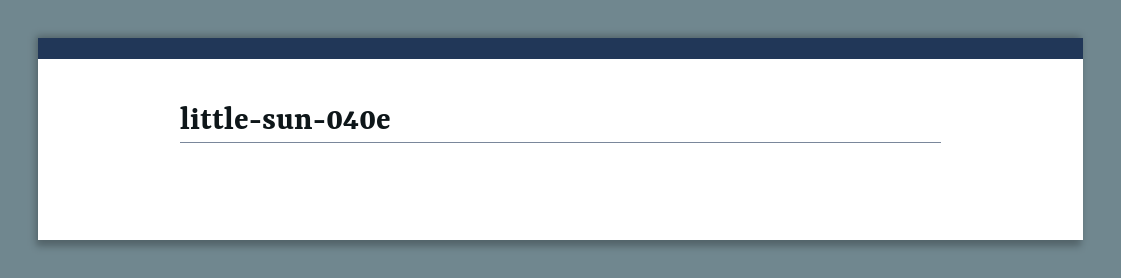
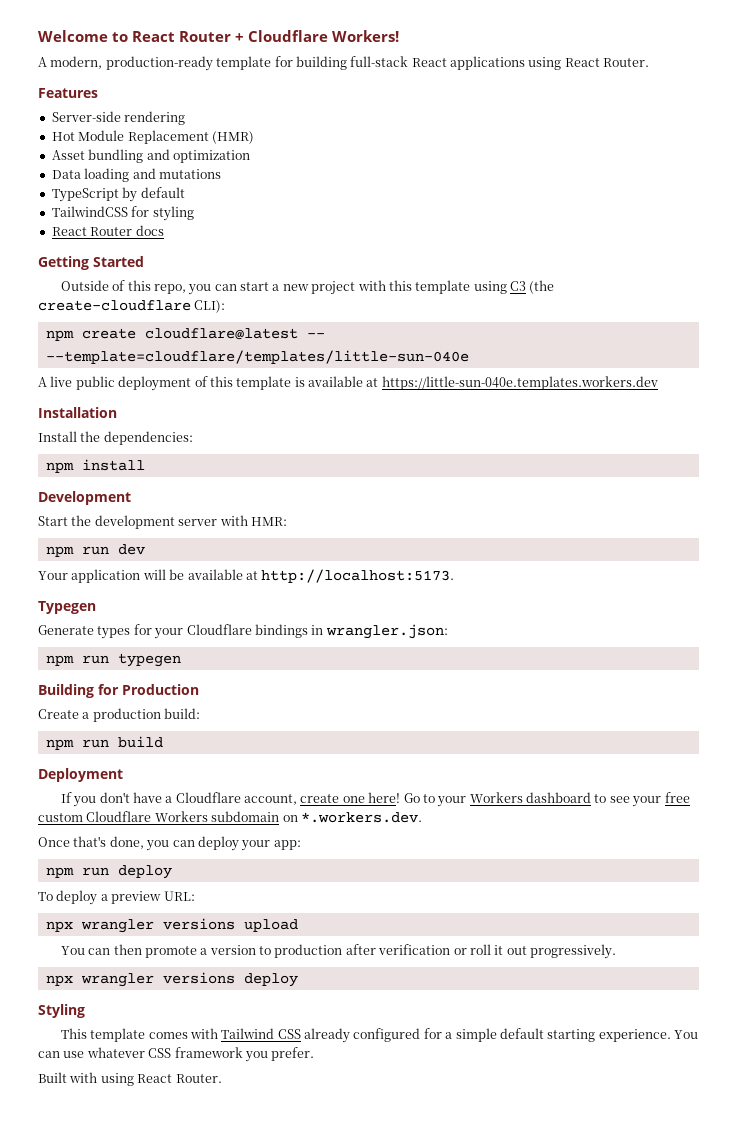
- little-sun-040e
+ Welcome to React Router + Cloudflare Workers!
+ A modern, production-ready template for building full-stack React applications using React Router.
+ Features
+ Server-side rendering
+ Hot Module Replacement (HMR)
+ Asset bundling and optimization
+ Data loading and mutations
+ TypeScript by default
+ TailwindCSS for styling
+ React Router docs
+ Getting Started
+ Outside of this repo, you can start a new project with this template using C3 (the create-cloudflare CLI):
+ npm create cloudflare@latest -- --template=cloudflare/templates/little-sun-040e
+ A live public deployment of this template is available at https://little-sun-040e.templates.workers.dev
+ Installation
+ Install the dependencies:
+ npm install
+ Development
+ Start the development server with HMR:
+ npm run dev
+ Your application will be available at http://localhost:5173.
+ Typegen
+ Generate types for your Cloudflare bindings in wrangler.json:
+ npm run typegen
+ Building for Production
+ Create a production build:
+ npm run build
+ Deployment
+ If you don't have a Cloudflare account, create one here! Go to your Workers dashboard to see your free custom Cloudflare Workers subdomain on *.workers.dev.
+ Once that's done, you can deploy your app:
+ npm run deploy
+ To deploy a preview URL:
+ npx wrangler versions upload
+ You can then promote a version to production after verification or roll it out progressively.
+ npx wrangler versions deploy
+ Styling
+ This template comes with Tailwind CSS already configured for a simple default starting experience. You can use whatever CSS framework you prefer.
+ Built with using React Router.

